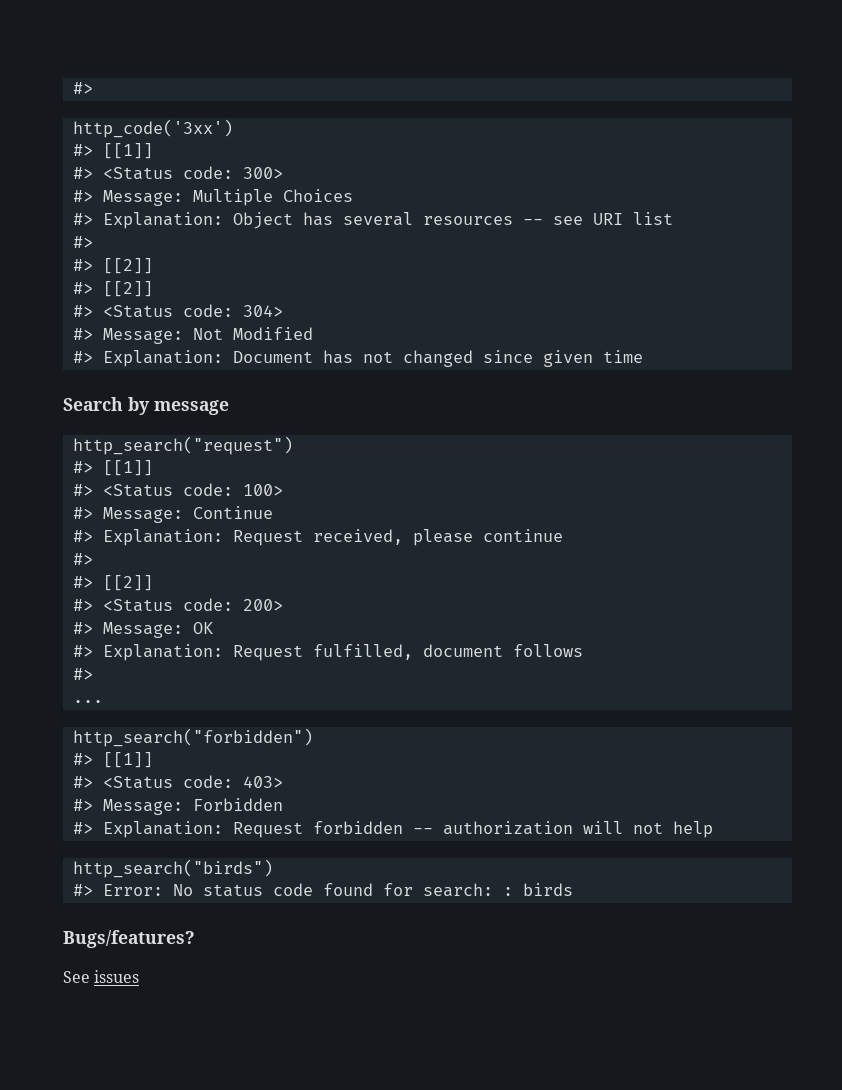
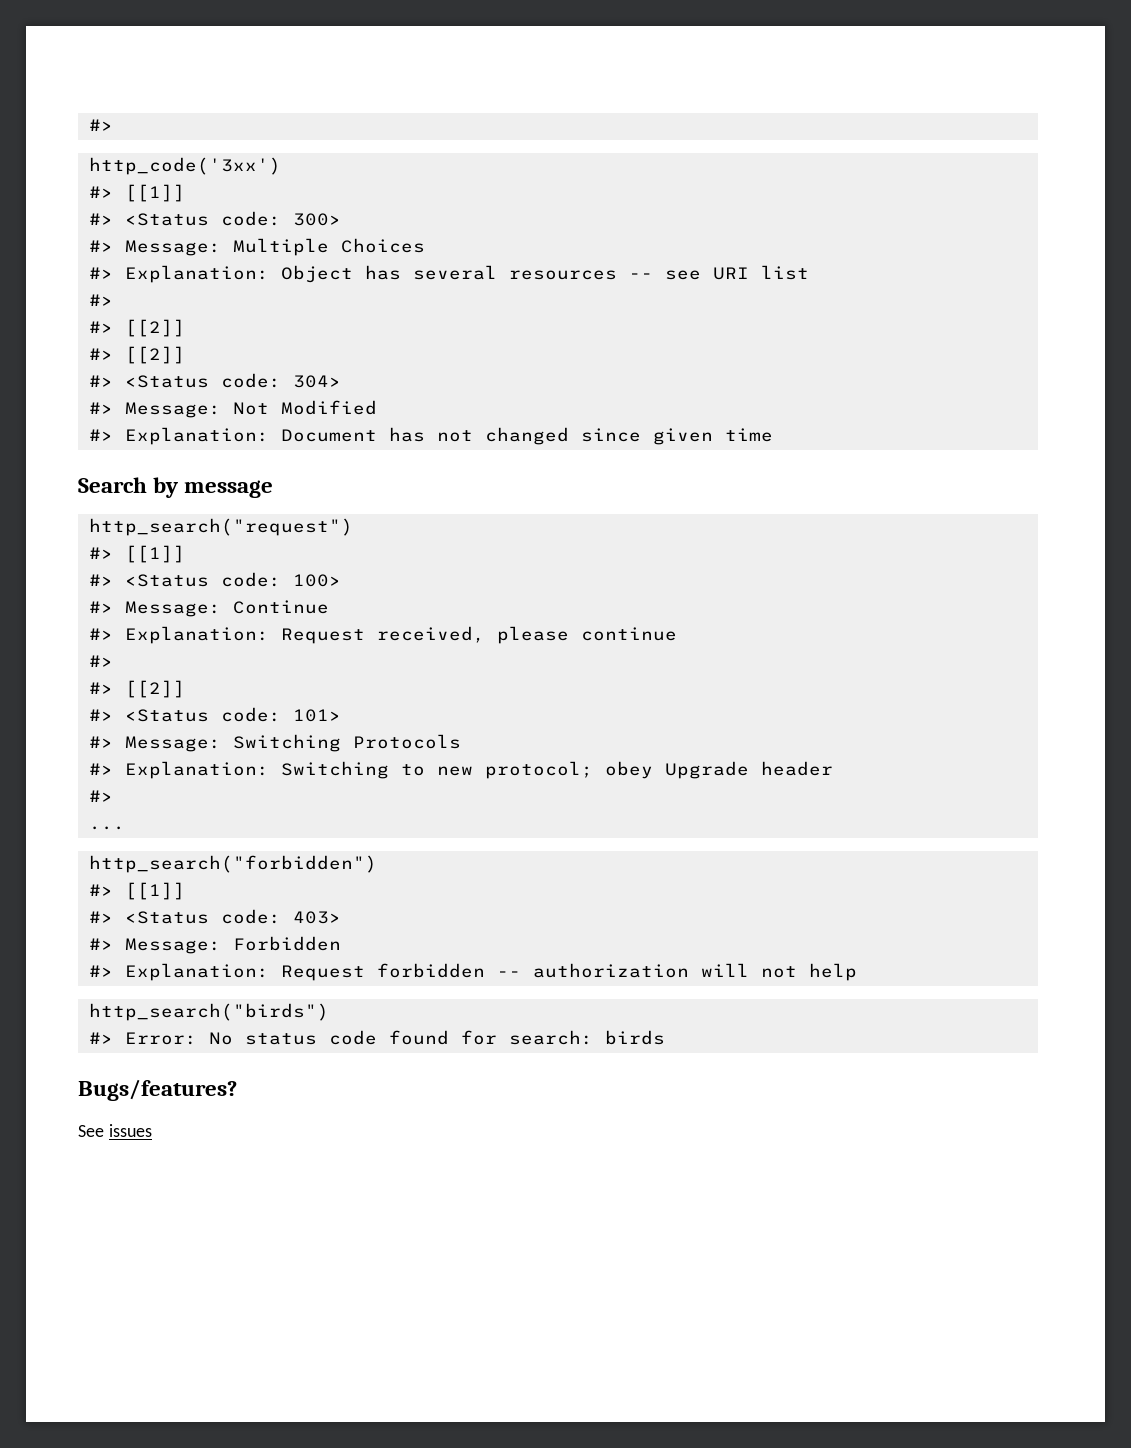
- #> <Status code: 200>
- #> Message: OK
- #> Explanation: Request fulfilled, document follows
+ #> <Status code: 101>
+ #> Message: Switching Protocols
+ #> Explanation: Switching to new protocol; obey Upgrade header
- #> Error: No status code found for search: : birds
+ #> Error: No status code found for search: birds

